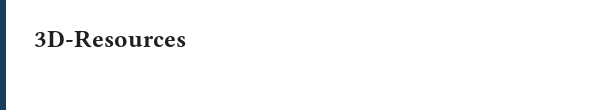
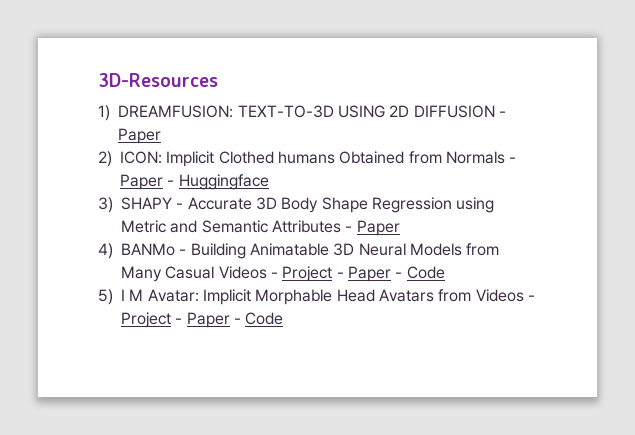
+ 1) DREAMFUSION: TEXT-TO-3D USING 2D DIFFUSION - Paper
+ 2) ICON: Implicit Clothed humans Obtained from Normals - Paper - Huggingface
+ 3) SHAPY - Accurate 3D Body Shape Regression using Metric and Semantic Attributes - Paper
+ 4) BANMo - Building Animatable 3D Neural Models from Many Casual Videos - Project - Paper - Code
+ 5) I M Avatar: Implicit Morphable Head Avatars from Videos - Project - Paper - Code

